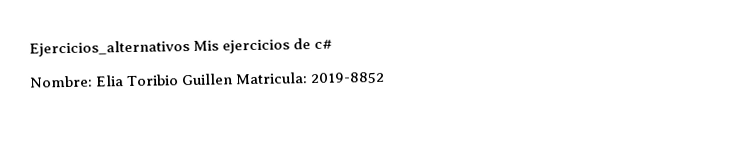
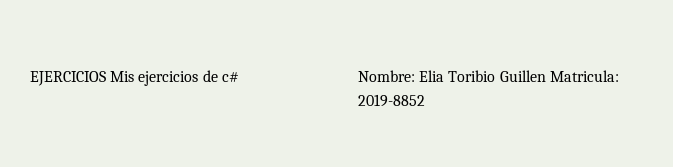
- Ejercicios_alternativos Mis ejercicios de c#
+ EJERCICIOS Mis ejercicios de c#

